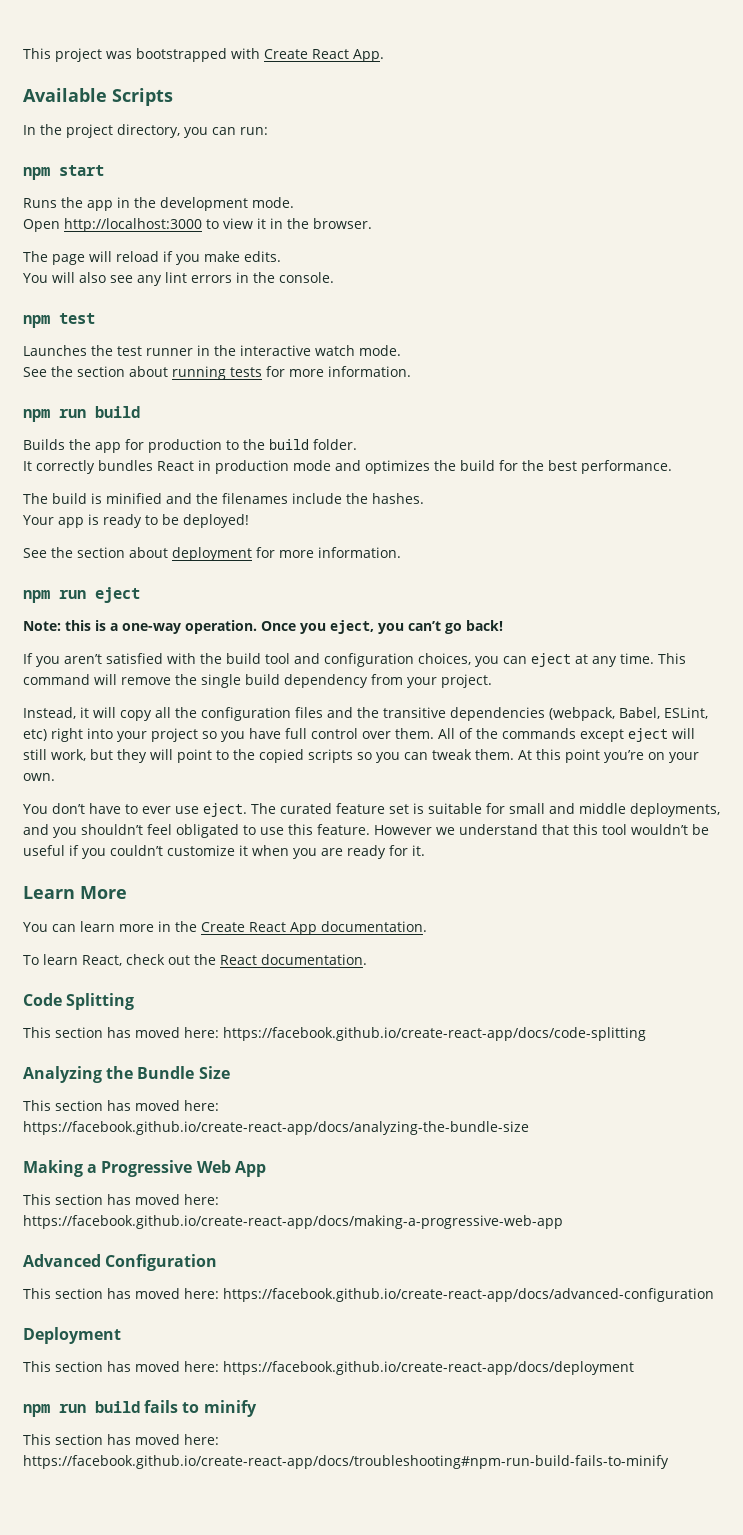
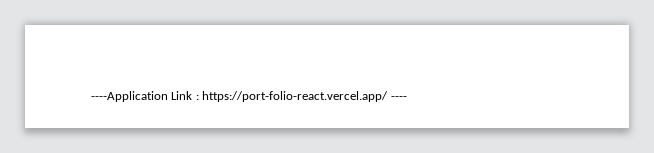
- This project was bootstrapped with Create React App.
- Available Scripts
- In the project directory, you can run:
- npm start
- Runs the app in the development mode.
- Open http://localhost:3000 to view it in the browser.
- The page will reload if you make edits.
- You will also see any lint errors in the console.
- npm test
- Launches the test runner in the interactive watch mode.
- See the section about running tests for more information.
- npm run build
- Builds the app for production to the build folder.
- It correctly bundles React in production mode and optimizes the build for the best performance.
- The build is minified and the filenames include the hashes.
- Your app is ready to be deployed!
- See the section about deployment for more information.
- npm run eject
- Note: this is a one-way operation. Once you eject, you can’t go back!
- If you aren’t satisfied with the build tool and configuration choices, you can eject at any time. This command will remove the single build dependency from your project.
- Instead, it will copy all the configuration files and the transitive dependencies (webpack, Babel, ESLint, etc) right into your project so you have full control over them. All of the commands except eject will still work, but they will point to the copied scripts so you can tweak them. At this point you’re on your own.
- You don’t have to ever use eject. The curated feature set is suitable for small and middle deployments, and you shouldn’t feel obligated to use this feature. However we understand that this tool wouldn’t be useful if you couldn’t customize it when you are ready for it.
- Learn More
- You can learn more in the Create React App documentation.
- To learn React, check out the React documentation.
- Code Splitting
- This section has moved here: https://facebook.github.io/create-react-app/docs/code-splitting
- Analyzing the Bundle Size
- This section has moved here: https://facebook.github.io/create-react-app/docs/analyzing-the-bundle-size
- Making a Progressive Web App
- This section has moved here: https://facebook.github.io/create-react-app/docs/making-a-progressive-web-app
- Advanced Configuration
- This section has moved here: https://facebook.github.io/create-react-app/docs/advanced-configuration
- Deployment
- This section has moved here: https://facebook.github.io/create-react-app/docs/deployment
- npm run build fails to minify
- This section has moved here: https://facebook.github.io/create-react-app/docs/troubleshooting#npm-run-build-fails-to-minify
+ ----Application Link : https://port-folio-react.vercel.app/ ----

